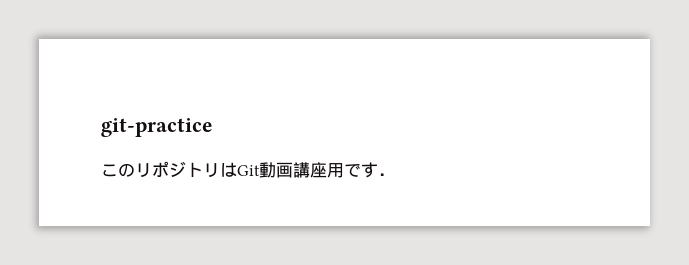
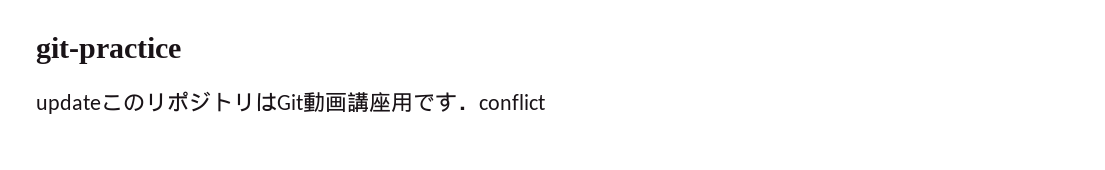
- このリポジトリはGit動画講座用です．
+ updateこのリポジトリはGit動画講座用です．conflict

